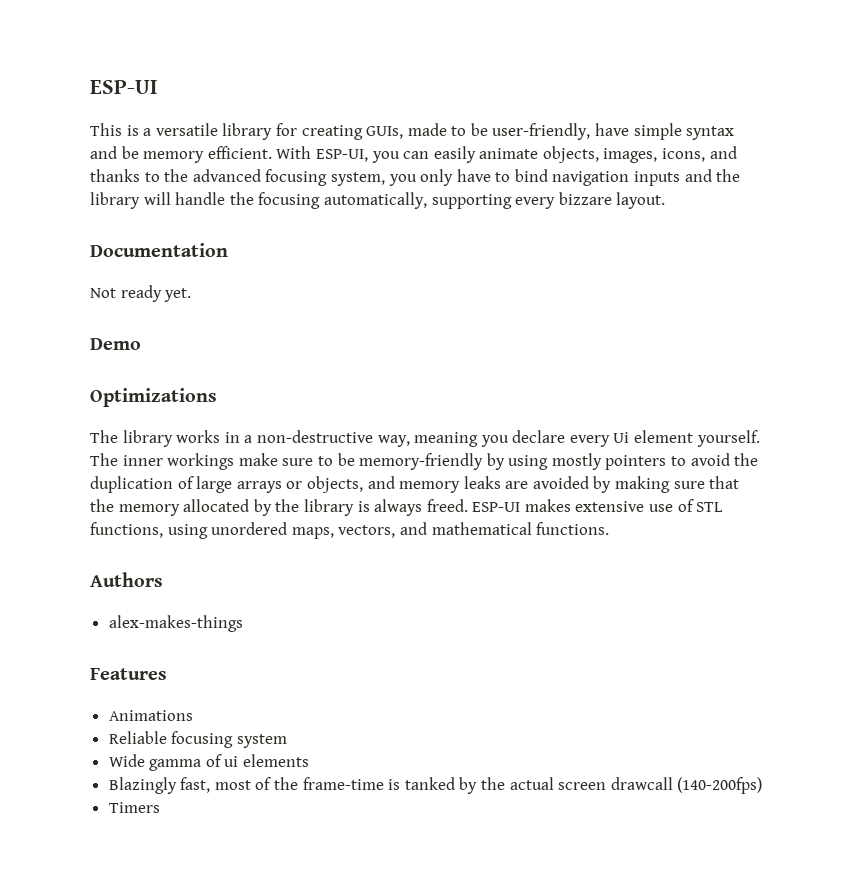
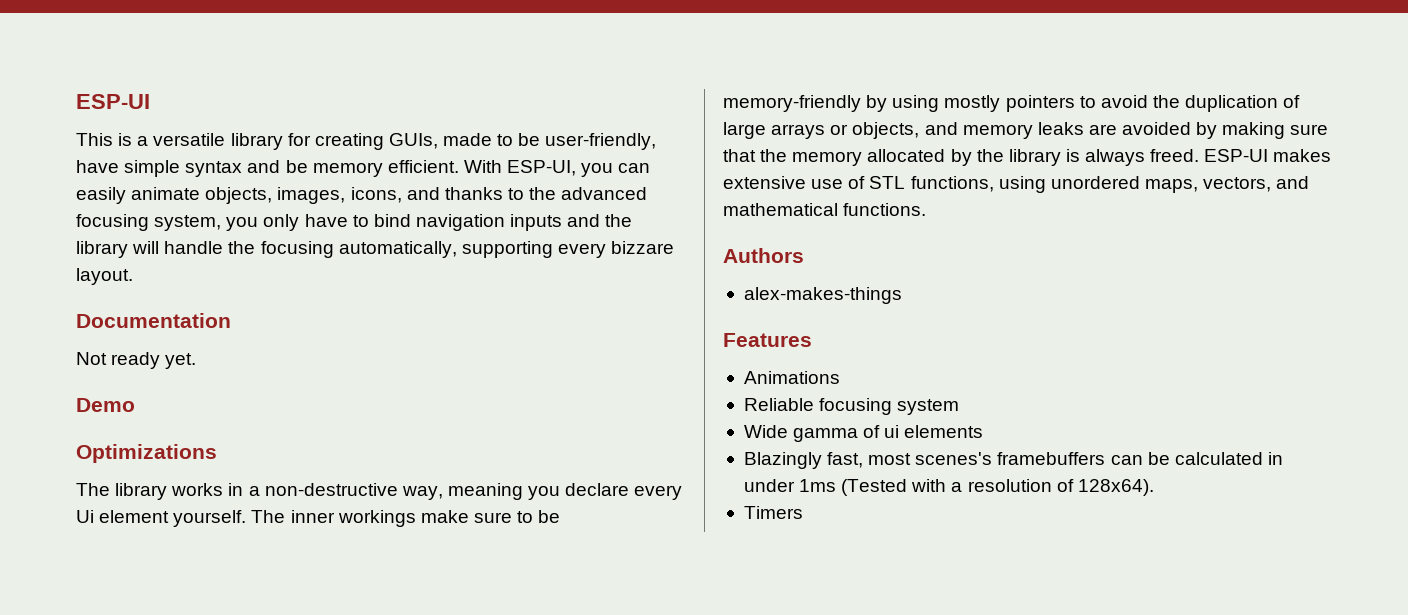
- Blazingly fast, most of the frame-time is tanked by the actual screen drawcall (140-200fps)
+ Blazingly fast, most scenes's framebuffers can be calculated in under 1ms (Tested with a resolution of 128x64).

